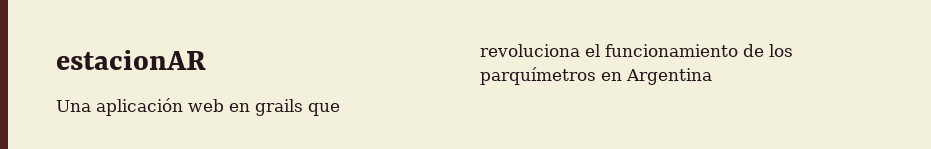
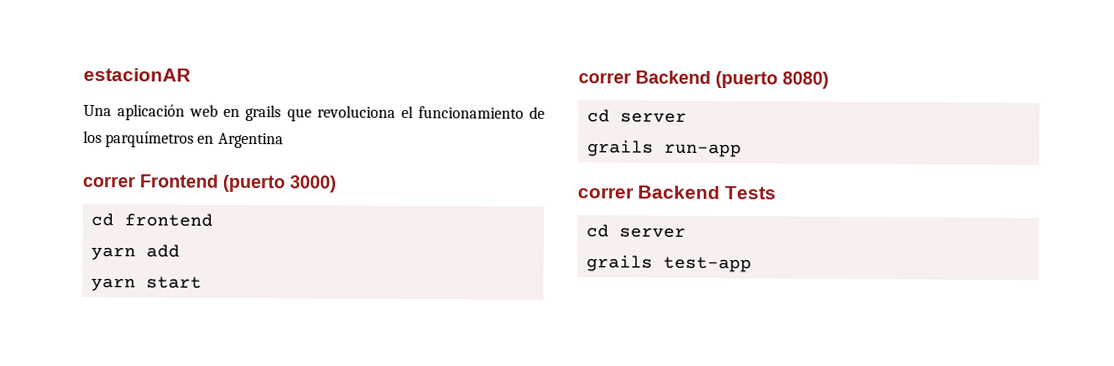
+ correr Frontend (puerto 3000)
+ cd frontend
+ yarn add
+ yarn start
+ correr Backend (puerto 8080)
+ cd server
+ grails run-app
+ correr Backend Tests
+ cd server
+ grails test-app

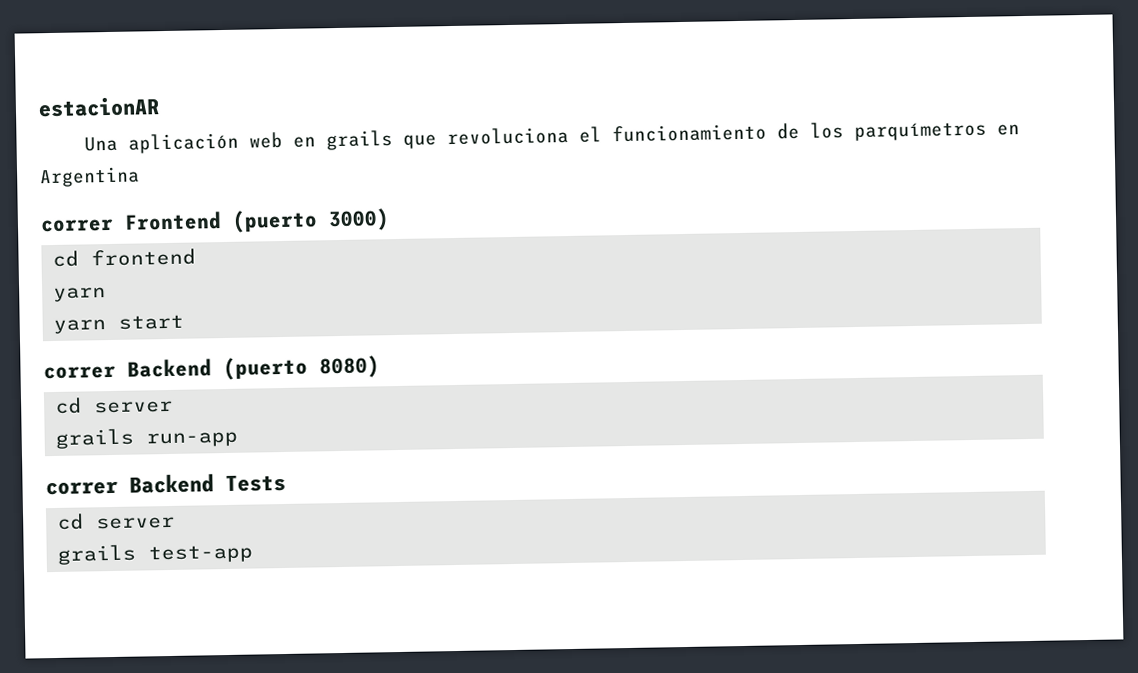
  cd frontend
- yarn add
+ yarn

